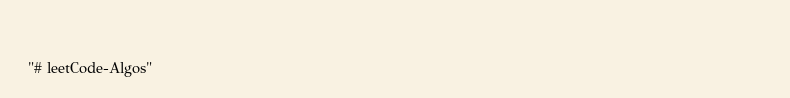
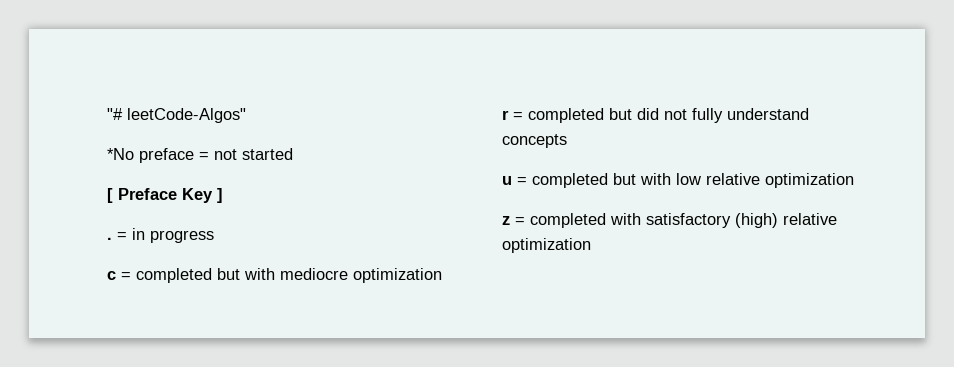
+ *No preface = not started
+ [ Preface Key ]
+ . = in progress
+ c = completed but with mediocre optimization
+ r = completed but did not fully understand concepts
+ u = completed but with low relative optimization
+ z = completed with satisfactory (high) relative optimization

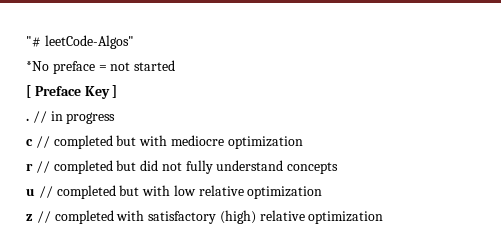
- = in progress
+ // in progress
- c = completed but with mediocre optimization
+ c // completed but with mediocre optimization
- r = completed but did not fully understand concepts
+ r // completed but did not fully understand concepts
- u = completed but with low relative optimization
+ u // completed but with low relative optimization
- z = completed with satisfactory (high) relative optimization
+ z // completed with satisfactory (high) relative optimization

